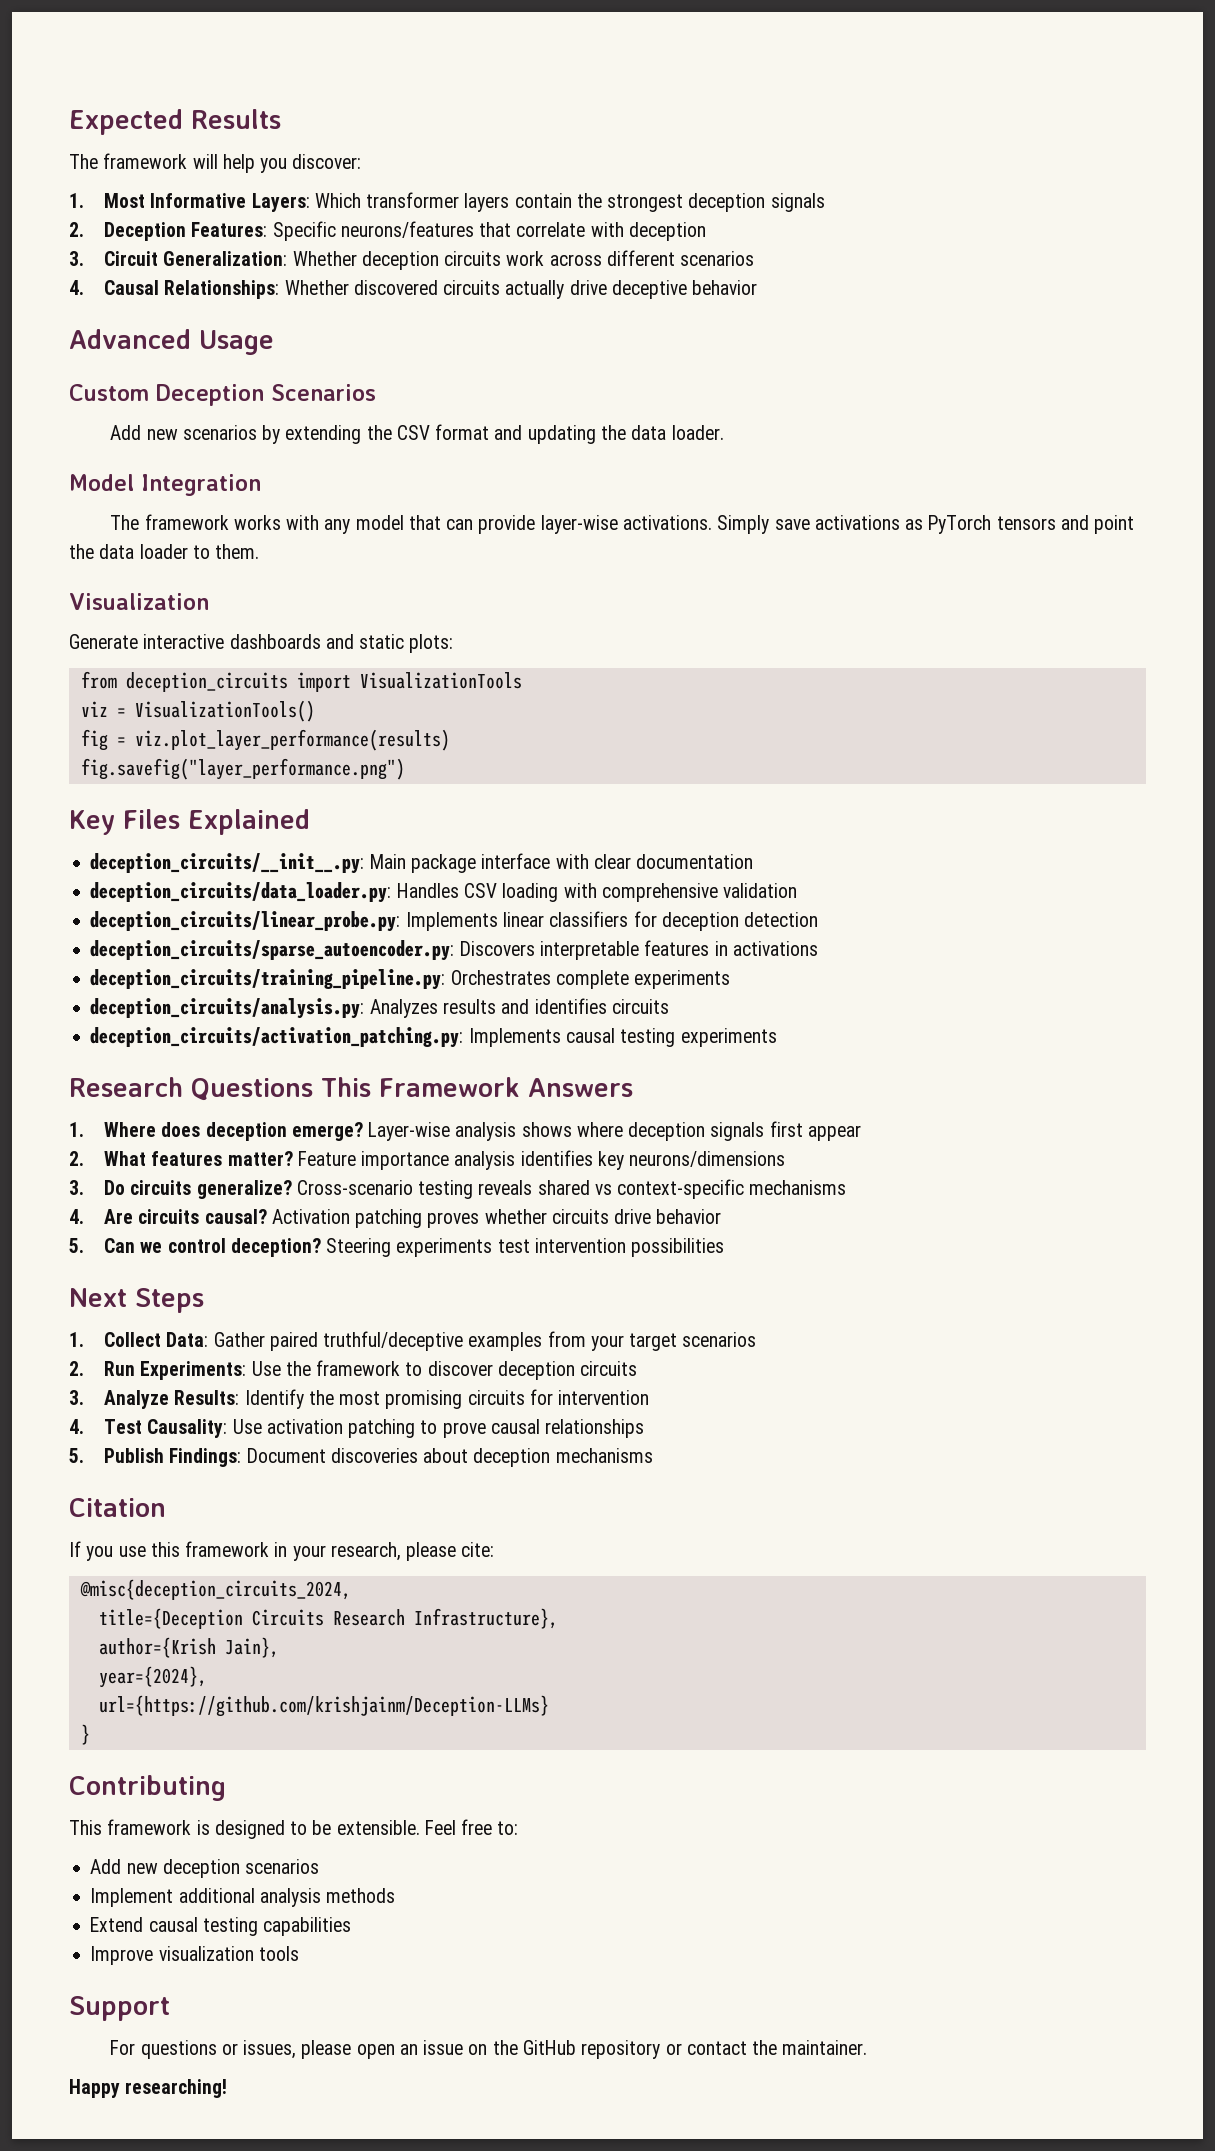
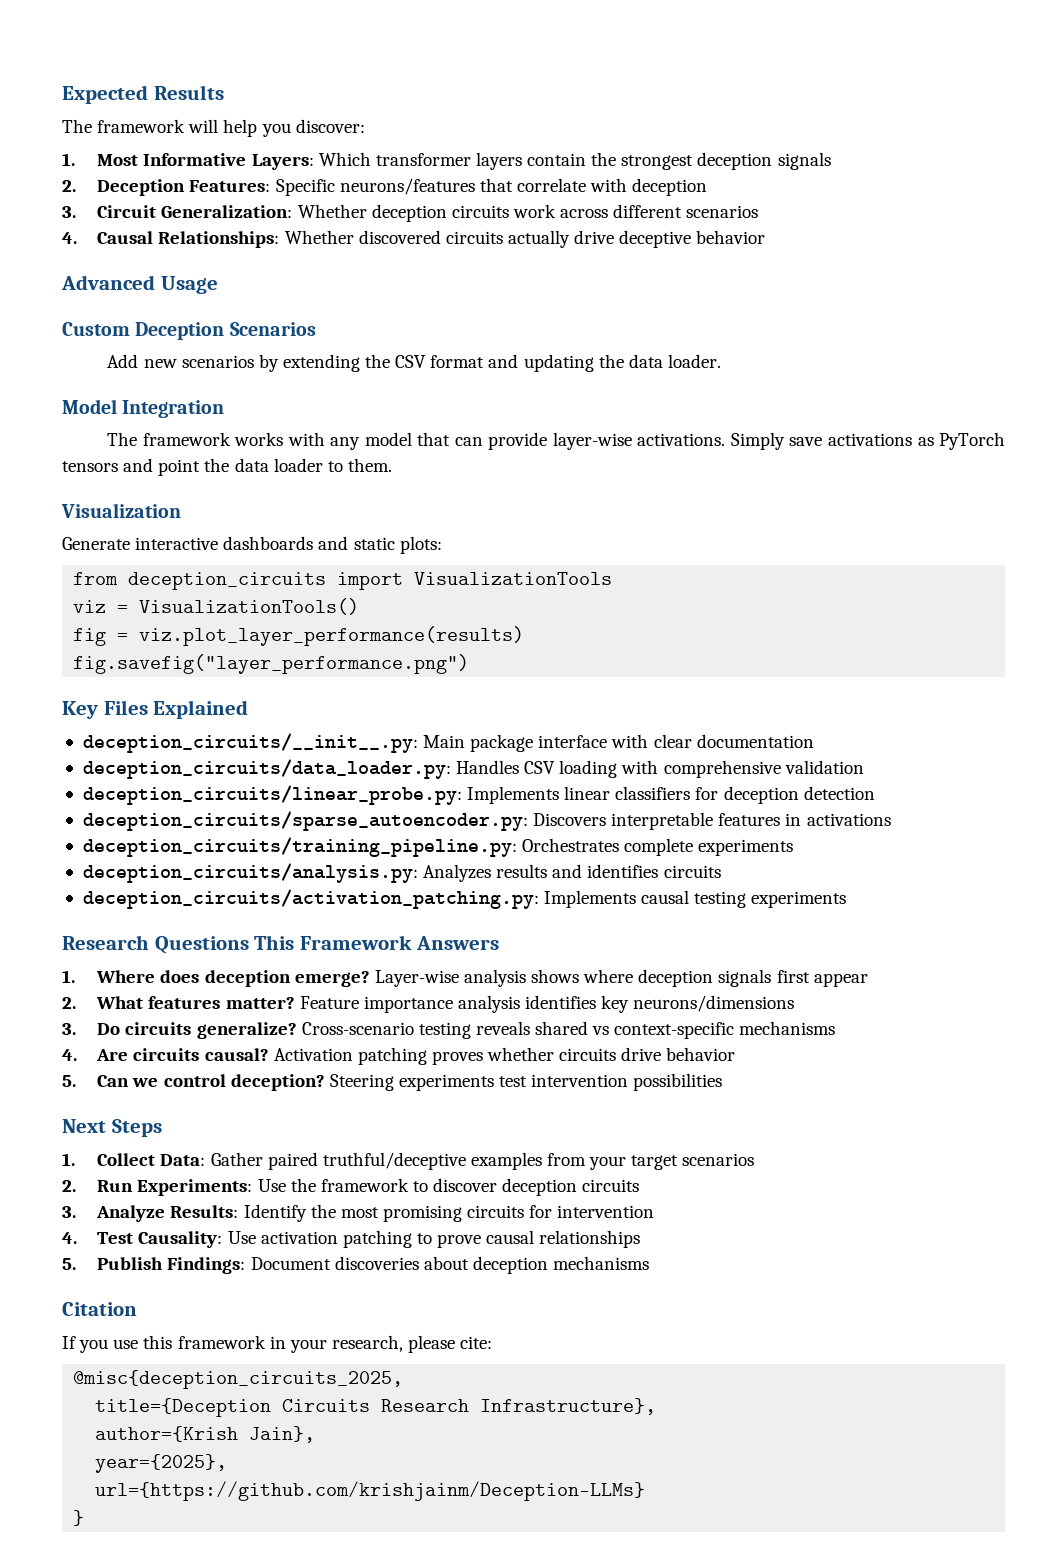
- @misc{deception_circuits_2024,
+ @misc{deception_circuits_2025,
- year={2024},
+ year={2025},
- Contributing
- This framework is designed to be extensible. Feel free to:
- Add new deception scenarios
- Implement additional analysis methods
- Extend causal testing capabilities
- Improve visualization tools
- Support
- For questions or issues, please open an issue on the GitHub repository or contact the maintainer.
- Happy researching!

